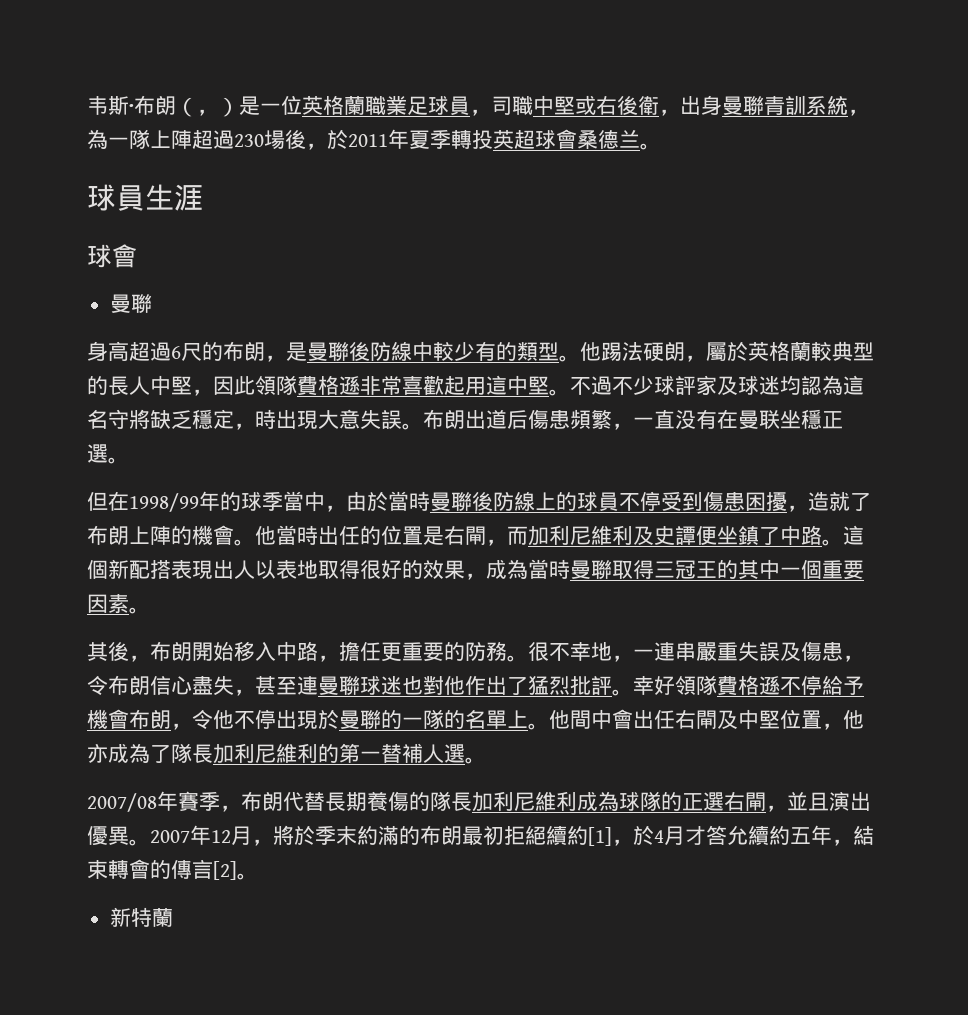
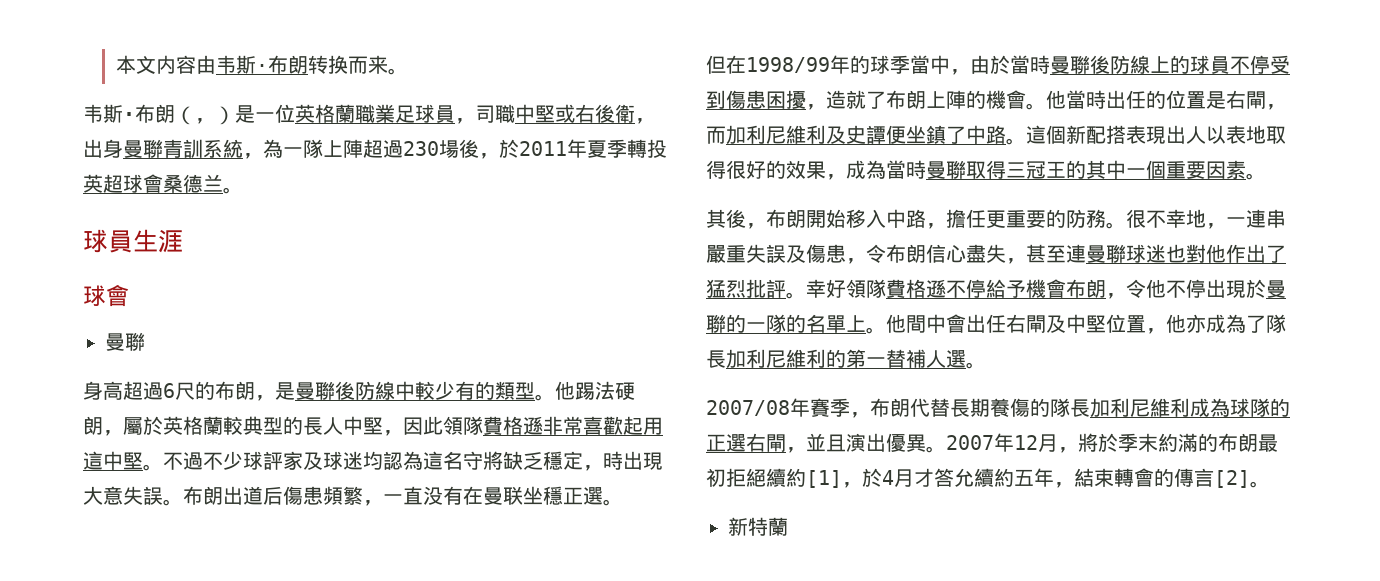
+ 本文内容由韦斯·布朗转换而来。

